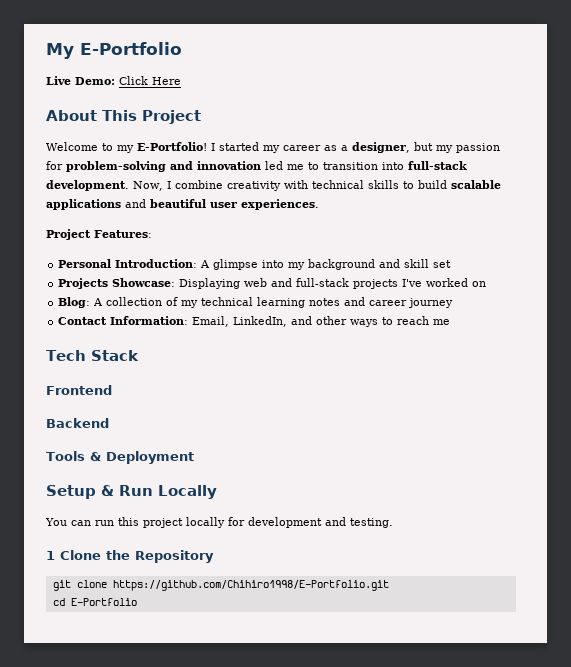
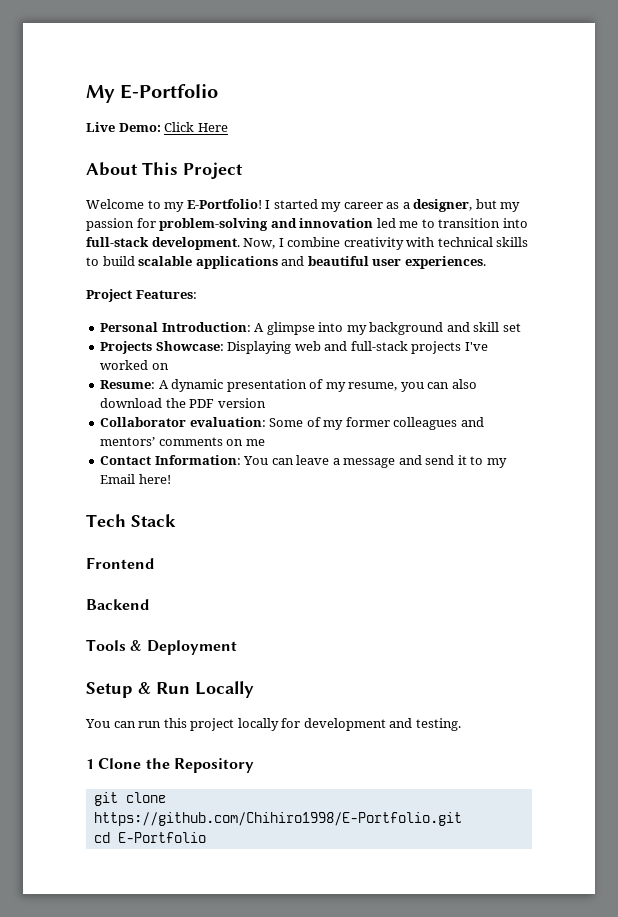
- Blog: A collection of my technical learning notes and career journey
- Contact Information: Email, LinkedIn, and other ways to reach me
+ Resume: A dynamic presentation of my resume, you can also download the PDF version
+ Collaborator evaluation: Some of my former colleagues and mentors’ comments on me
+ Contact Information: You can leave a message and send it to my Email here!

